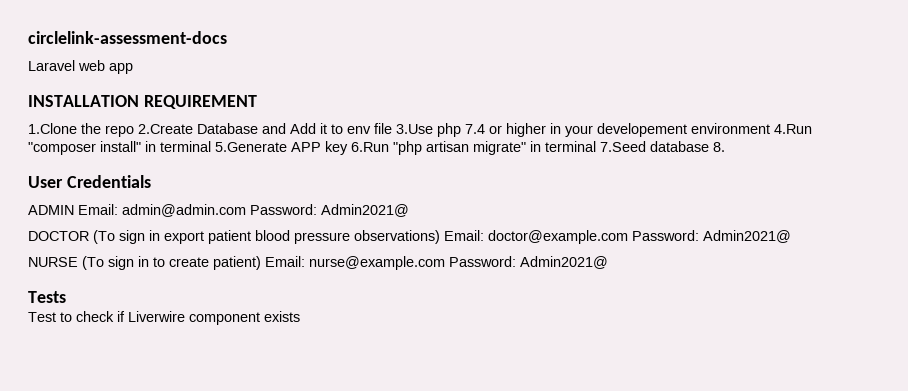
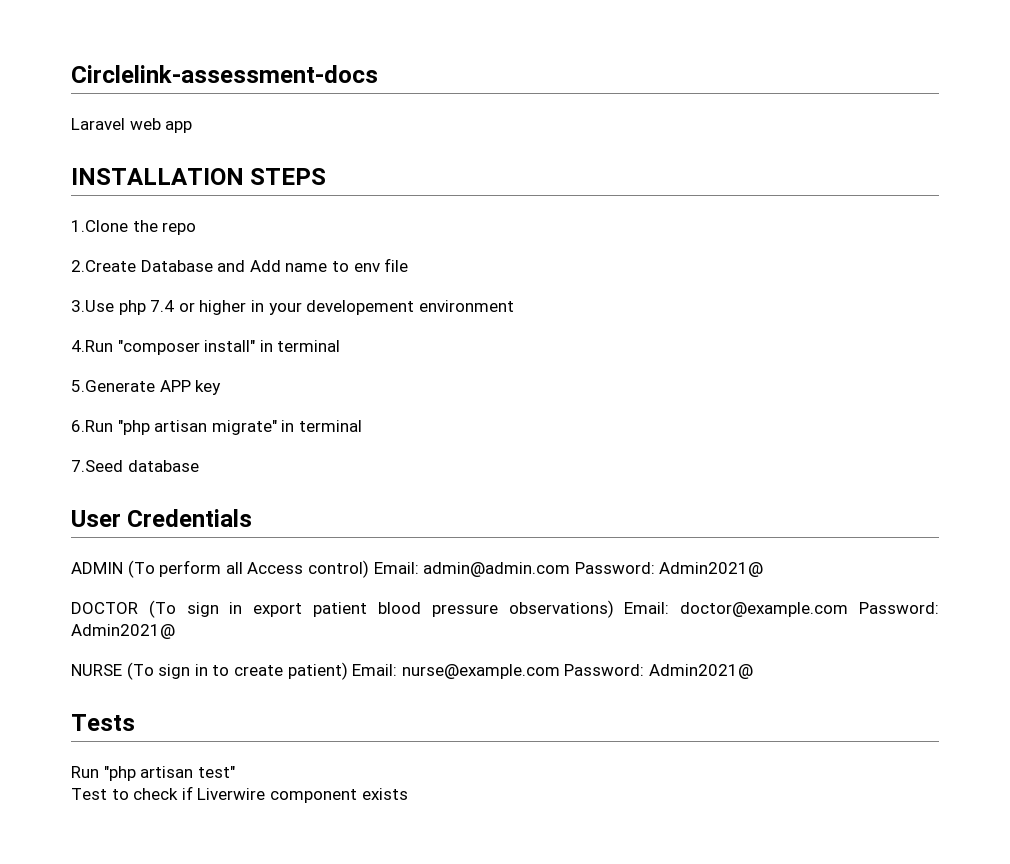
- circlelink-assessment-docs
+ Circlelink-assessment-docs
- INSTALLATION REQUIREMENT
+ INSTALLATION STEPS
- 1.Clone the repo 2.Create Database and Add it to env file 3.Use php 7.4 or higher in your developement environment 4.Run "composer install" in terminal 5.Generate APP key 6.Run "php artisan migrate" in terminal 7.Seed database 8.
+ 1.Clone the repo
+ 2.Create Database and Add name to env file
+ 3.Use php 7.4 or higher in your developement environment
+ 4.Run "composer install" in terminal
+ 5.Generate APP key
+ 6.Run "php artisan migrate" in terminal
+ 7.Seed database
- ADMIN Email: admin@admin.com Password: Admin2021@
+ ADMIN (To perform all Access control) Email: admin@admin.com Password: Admin2021@
+ Run "php artisan test"

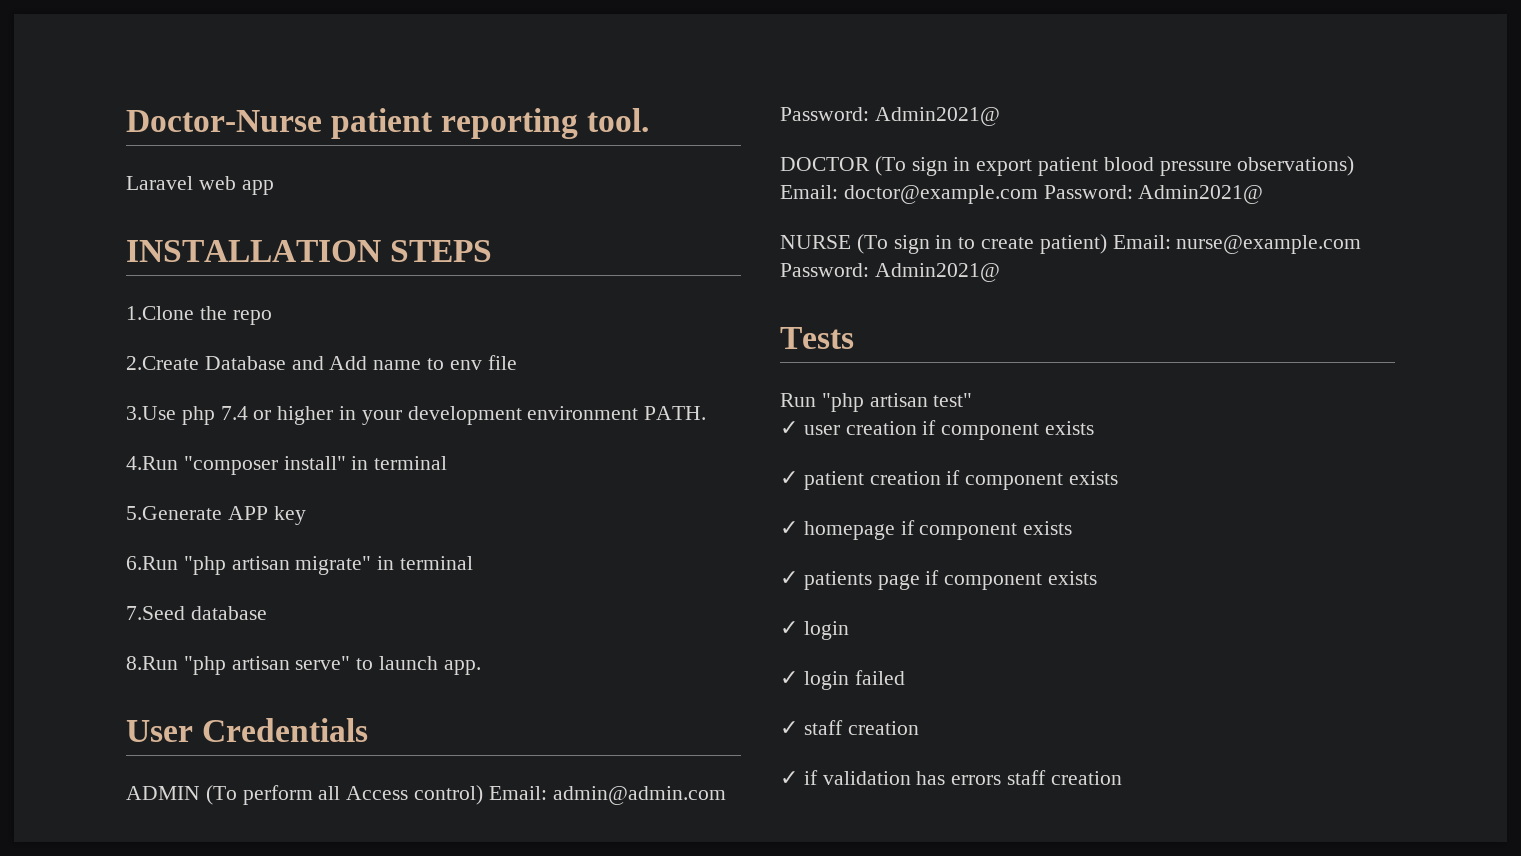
- Circlelink-assessment-docs
+ Doctor-Nurse patient reporting tool.
- 3.Use php 7.4 or higher in your developement environment
+ 3.Use php 7.4 or higher in your development environment PATH.
+ 8.Run "php artisan serve" to launch app.
- Test to check if Liverwire component exists
+ ✓ user creation if component exists
+ ✓ patient creation if component exists
+ ✓ homepage if component exists
+ ✓ patients page if component exists
+ ✓ login
+ ✓ login failed
+ ✓ staff creation
+ ✓ if validation has errors staff creation

